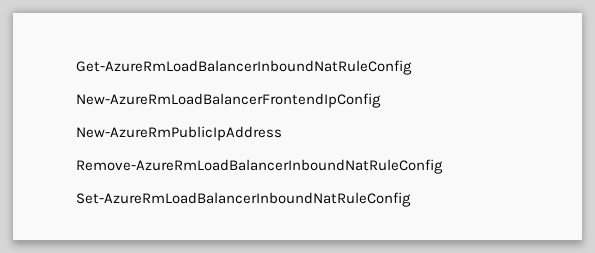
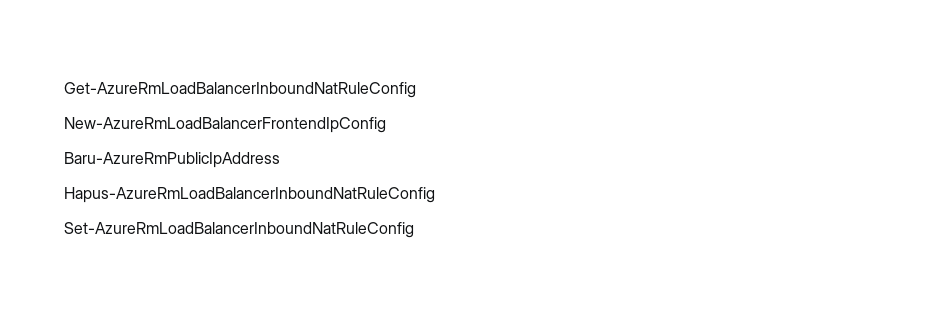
- New-AzureRmPublicIpAddress
- Remove-AzureRmLoadBalancerInboundNatRuleConfig
+ Baru-AzureRmPublicIpAddress
+ Hapus-AzureRmLoadBalancerInboundNatRuleConfig

